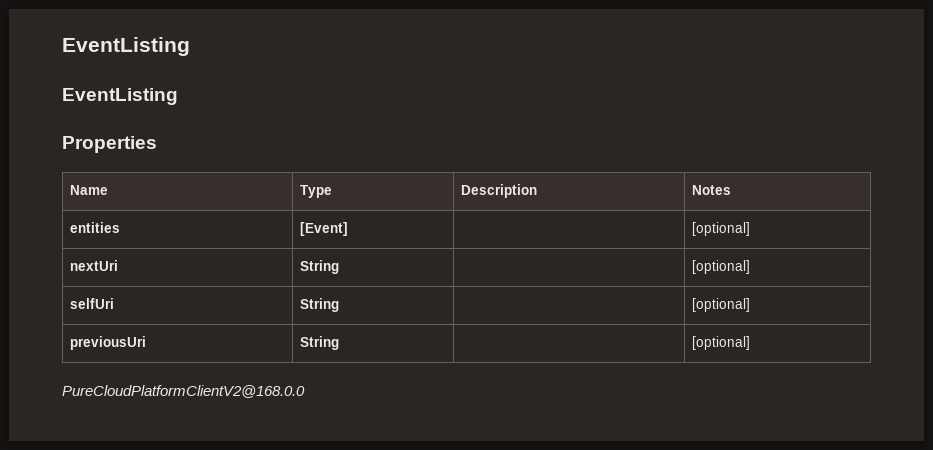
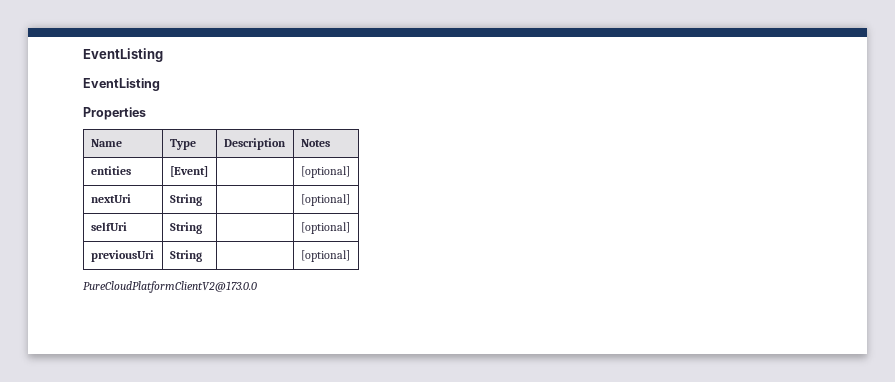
- PureCloudPlatformClientV2@168.0.0
+ PureCloudPlatformClientV2@173.0.0

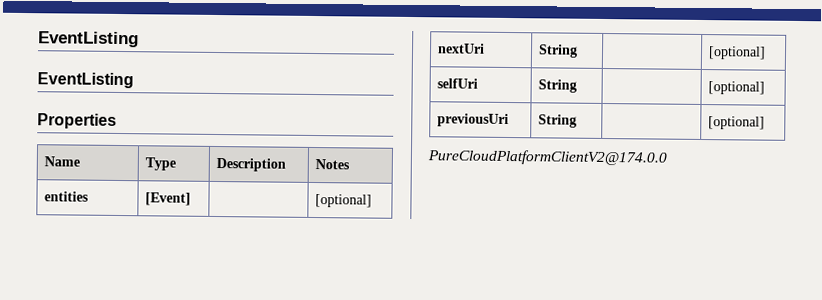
- PureCloudPlatformClientV2@173.0.0
+ PureCloudPlatformClientV2@174.0.0

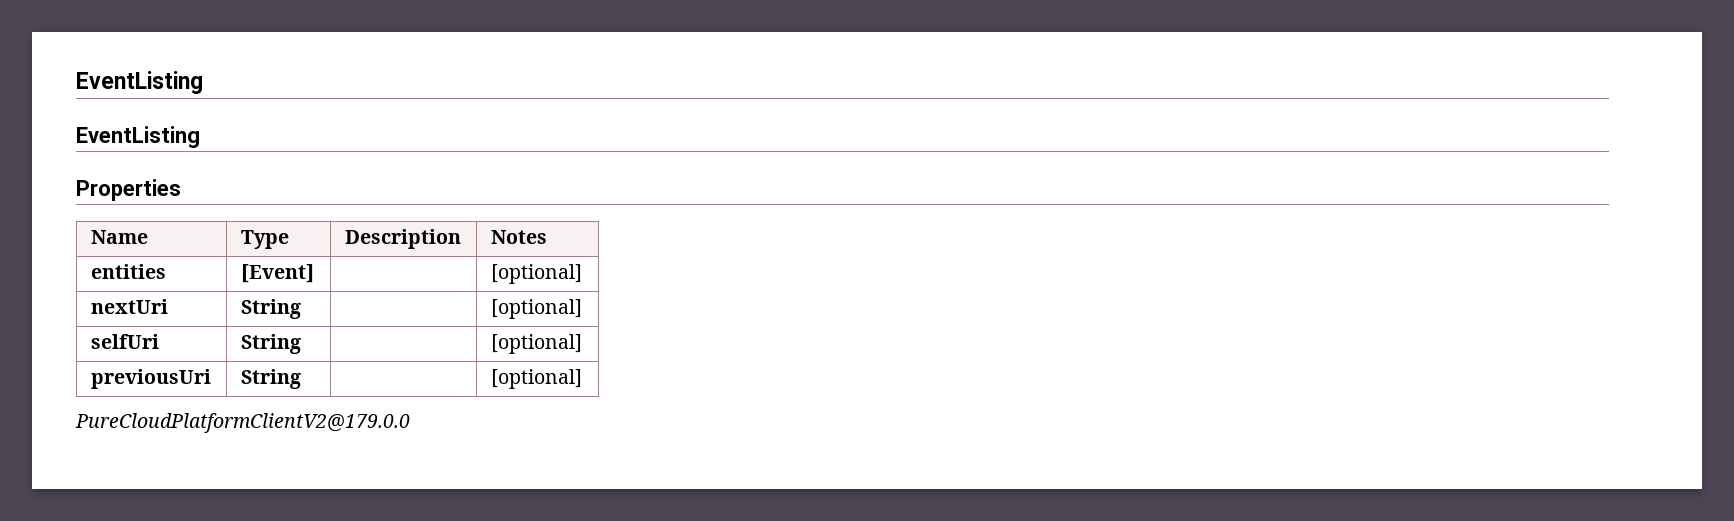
- PureCloudPlatformClientV2@174.0.0
+ PureCloudPlatformClientV2@179.0.0

